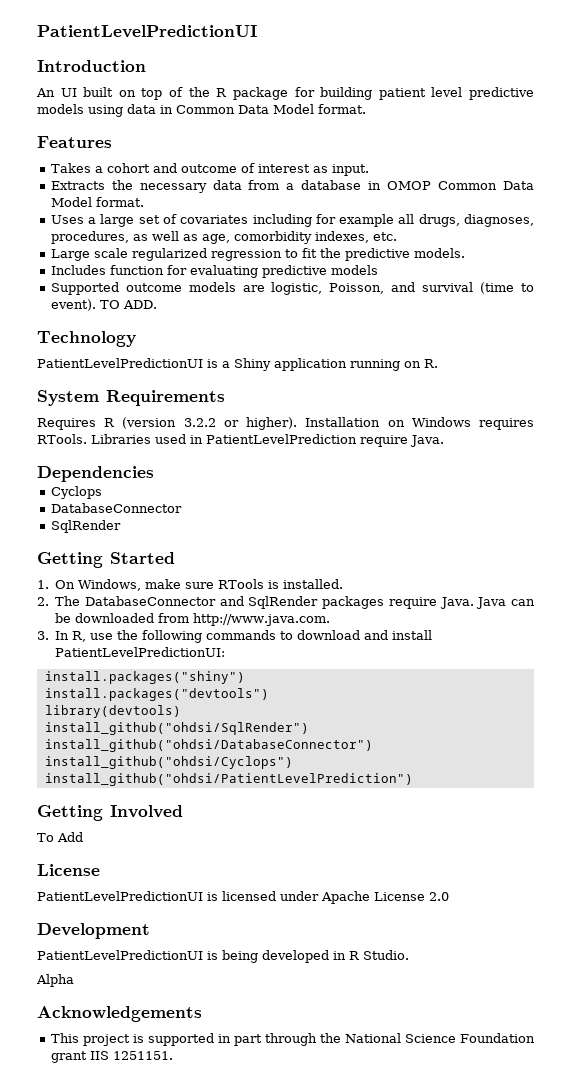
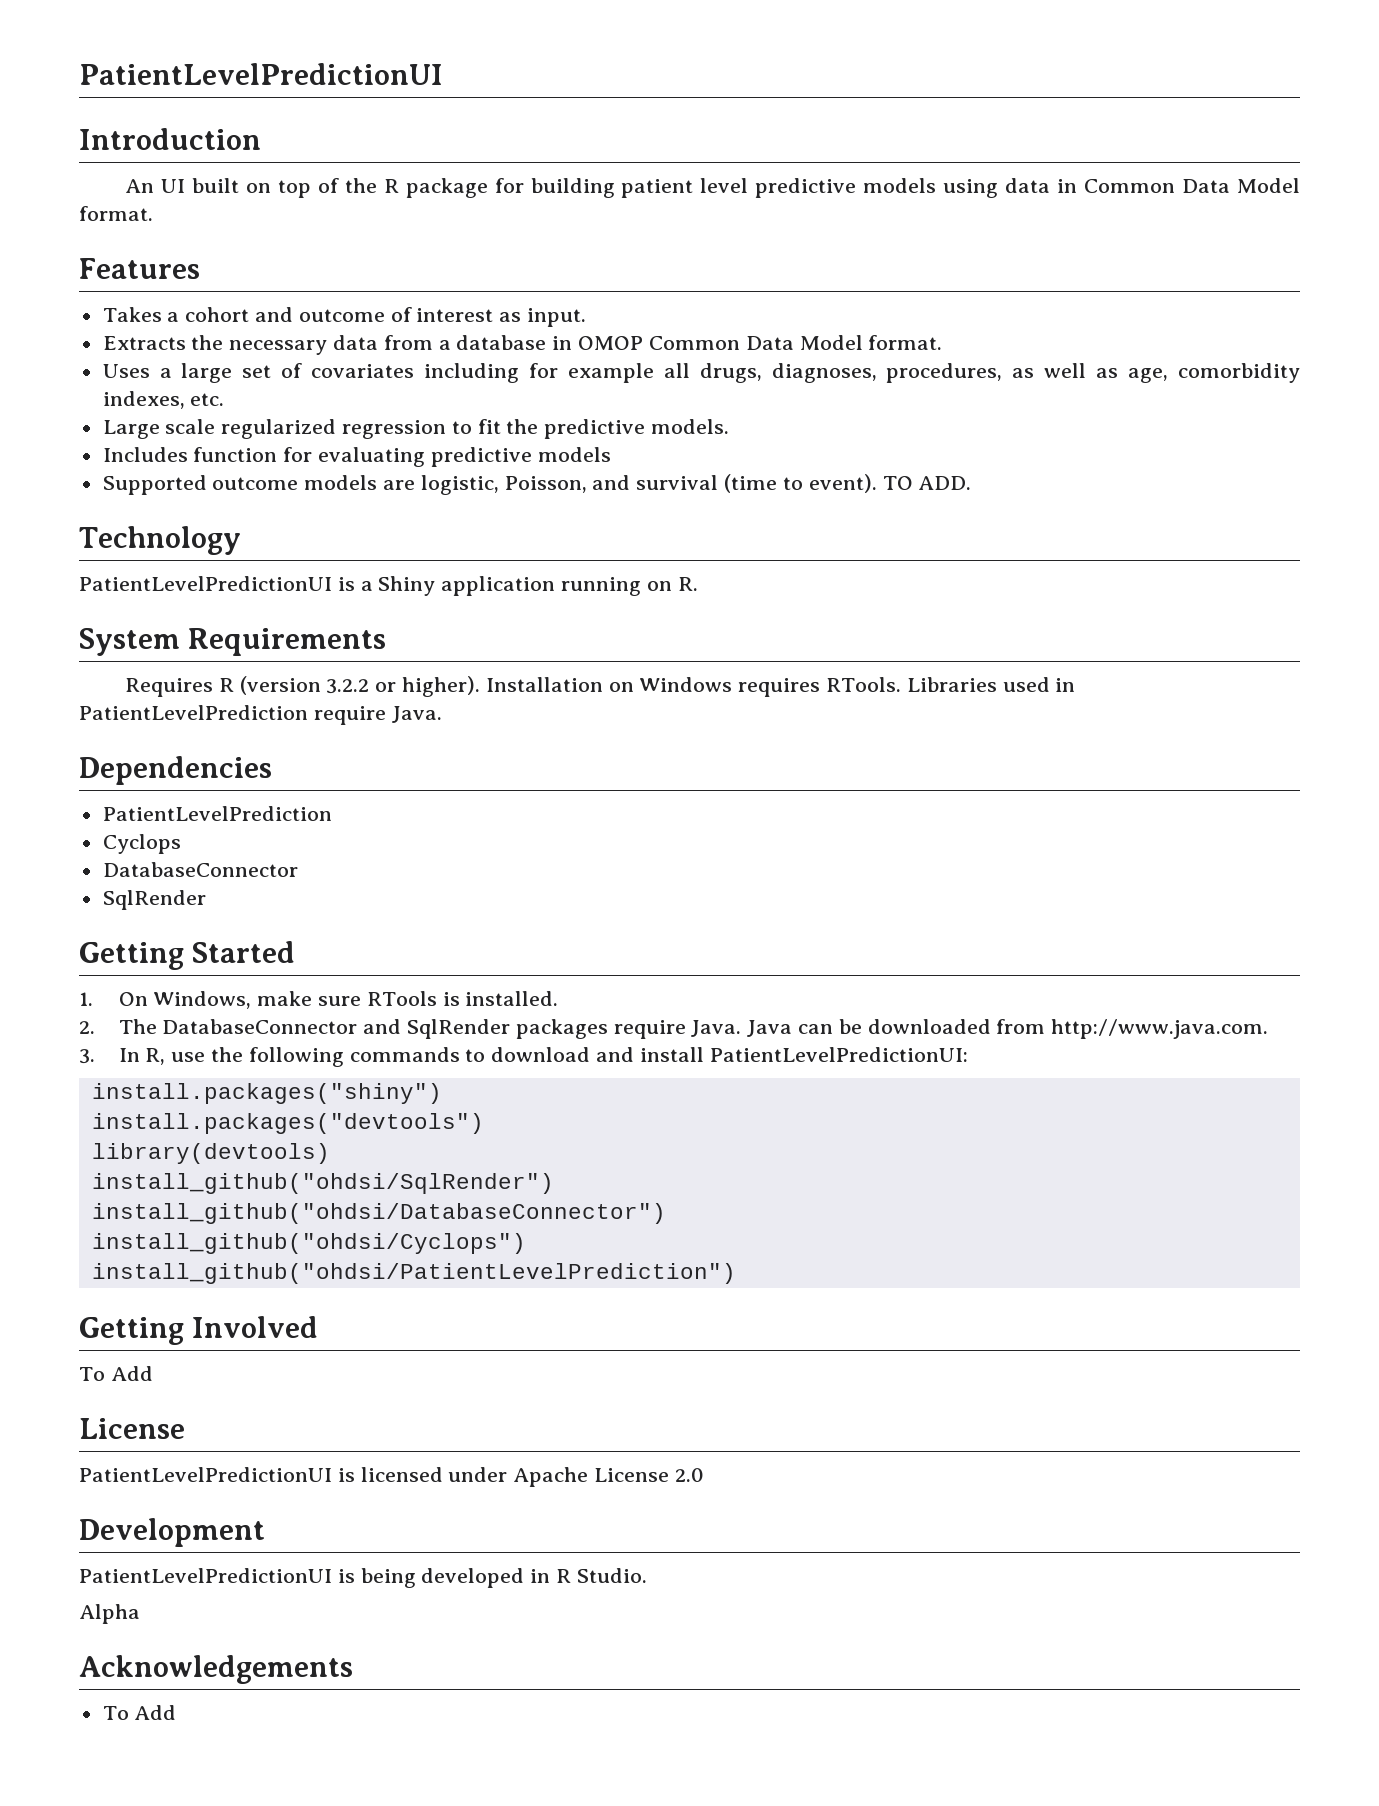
  Dependencies
+ PatientLevelPrediction
  Acknowledgements
- This project is supported in part through the National Science Foundation grant IIS 1251151.
+ To Add

